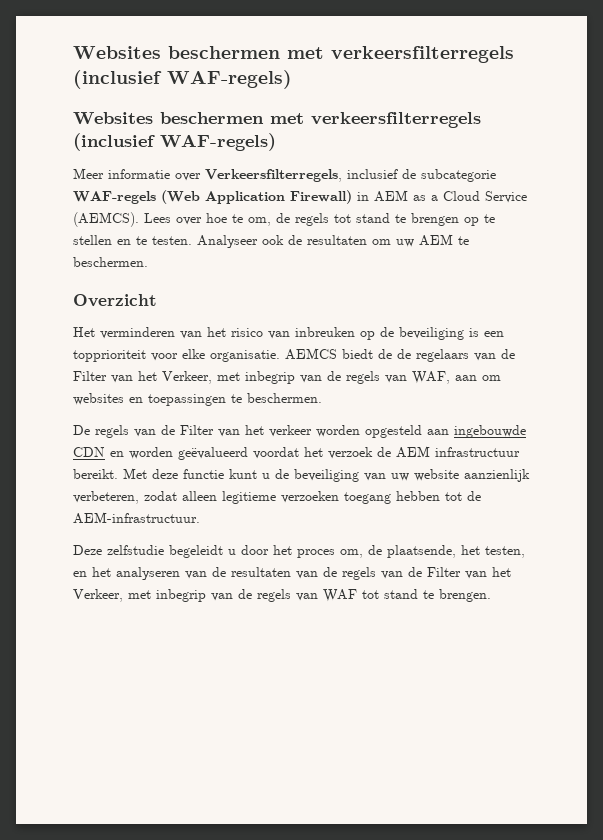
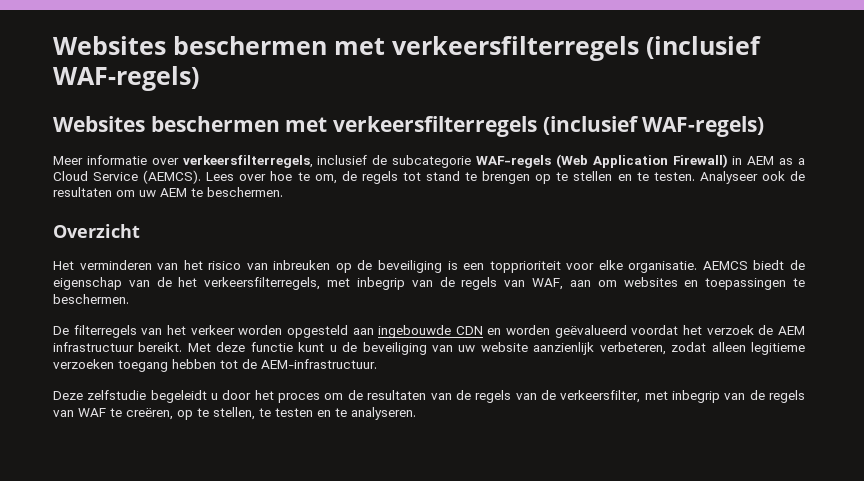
- Meer informatie over Verkeersfilterregels, inclusief de subcategorie WAF-regels (Web Application Firewall) in AEM as a Cloud Service (AEMCS).
+ Meer informatie over verkeersfilterregels, inclusief de subcategorie WAF-regels (Web Application Firewall) in AEM as a Cloud Service (AEMCS).
- AEMCS biedt de de regelaars van de Filter van het Verkeer, met inbegrip van de regels van WAF, aan om websites en toepassingen te beschermen.
+ AEMCS biedt de eigenschap van de het verkeersfilterregels, met inbegrip van de regels van WAF, aan om websites en toepassingen te beschermen.
- De regels van de Filter van het verkeer worden opgesteld aan ingebouwde CDN en worden geëvalueerd voordat het verzoek de AEM infrastructuur bereikt.
+ De filterregels van het verkeer worden opgesteld aan ingebouwde CDN en worden geëvalueerd voordat het verzoek de AEM infrastructuur bereikt.
- Deze zelfstudie begeleidt u door het proces om, de plaatsende, het testen, en het analyseren van de resultaten van de regels van de Filter van het Verkeer, met inbegrip van de regels van WAF tot stand te brengen.
+ Deze zelfstudie begeleidt u door het proces om de resultaten van de regels van de verkeersfilter, met inbegrip van de regels van WAF te creëren, op te stellen, te testen en te analyseren.

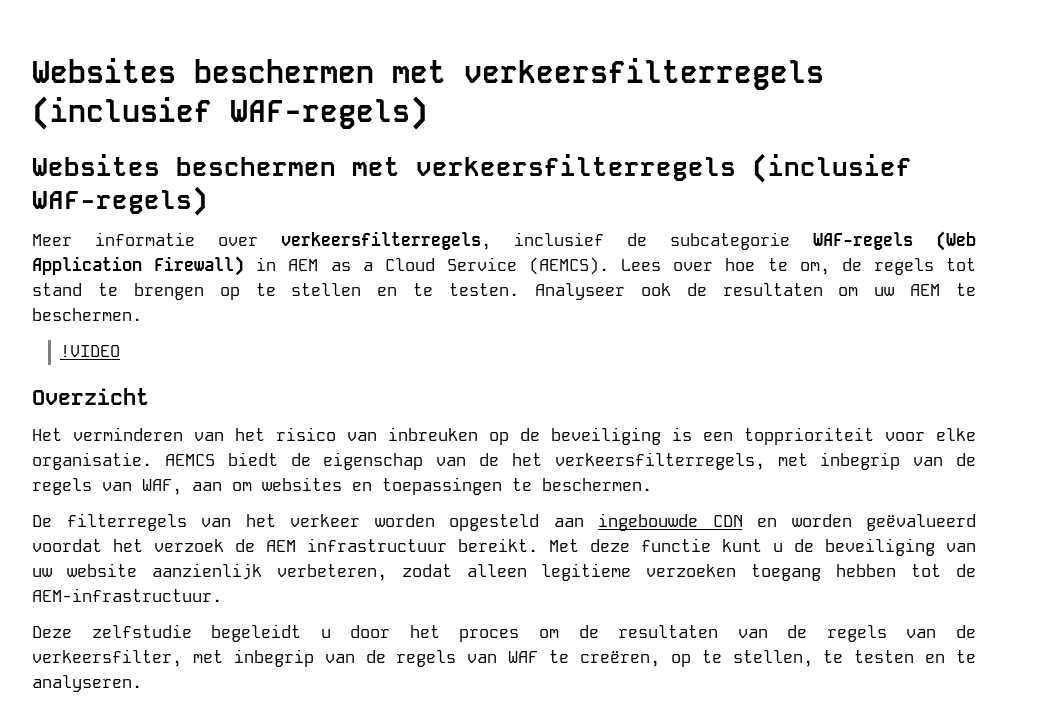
+ !VIDEO

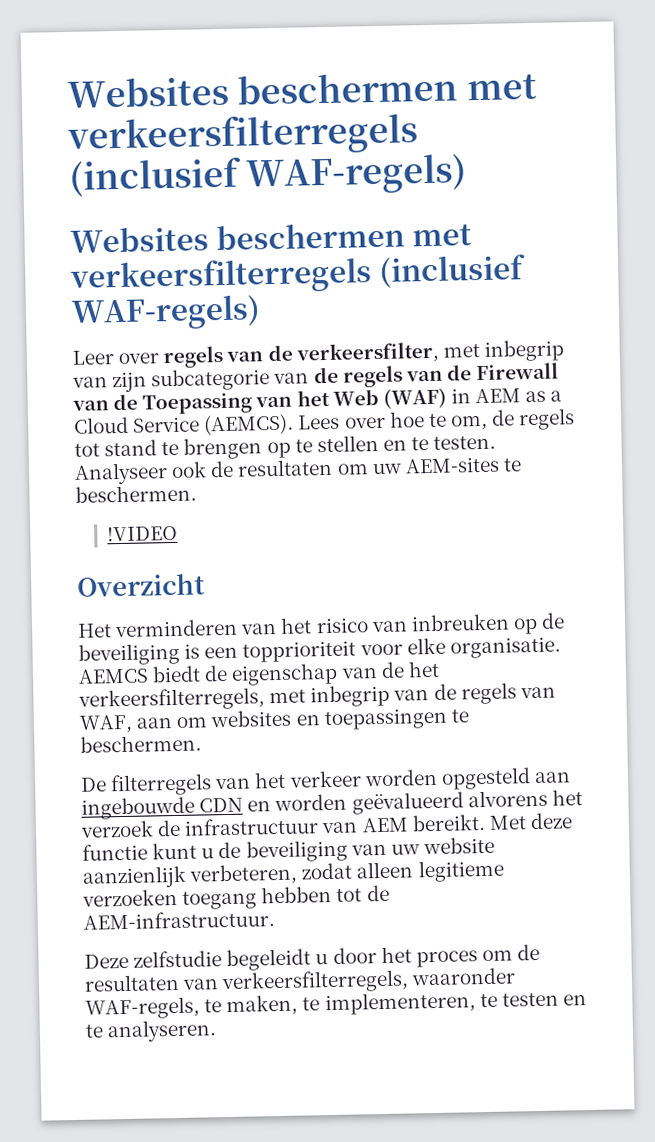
- Meer informatie over verkeersfilterregels, inclusief de subcategorie WAF-regels (Web Application Firewall) in AEM as a Cloud Service (AEMCS).
+ Leer over regels van de verkeersfilter, met inbegrip van zijn subcategorie van de regels van de Firewall van de Toepassing van het Web (WAF) in AEM as a Cloud Service (AEMCS).
- Analyseer ook de resultaten om uw AEM te beschermen.
+ Analyseer ook de resultaten om uw AEM-sites te beschermen.
- De filterregels van het verkeer worden opgesteld aan ingebouwde CDN en worden geëvalueerd voordat het verzoek de AEM infrastructuur bereikt.
+ De filterregels van het verkeer worden opgesteld aan ingebouwde CDN en worden geëvalueerd alvorens het verzoek de infrastructuur van AEM bereikt.
- Deze zelfstudie begeleidt u door het proces om de resultaten van de regels van de verkeersfilter, met inbegrip van de regels van WAF te creëren, op te stellen, te testen en te analyseren.
+ Deze zelfstudie begeleidt u door het proces om de resultaten van verkeersfilterregels, waaronder WAF-regels, te maken, te implementeren, te testen en te analyseren.

